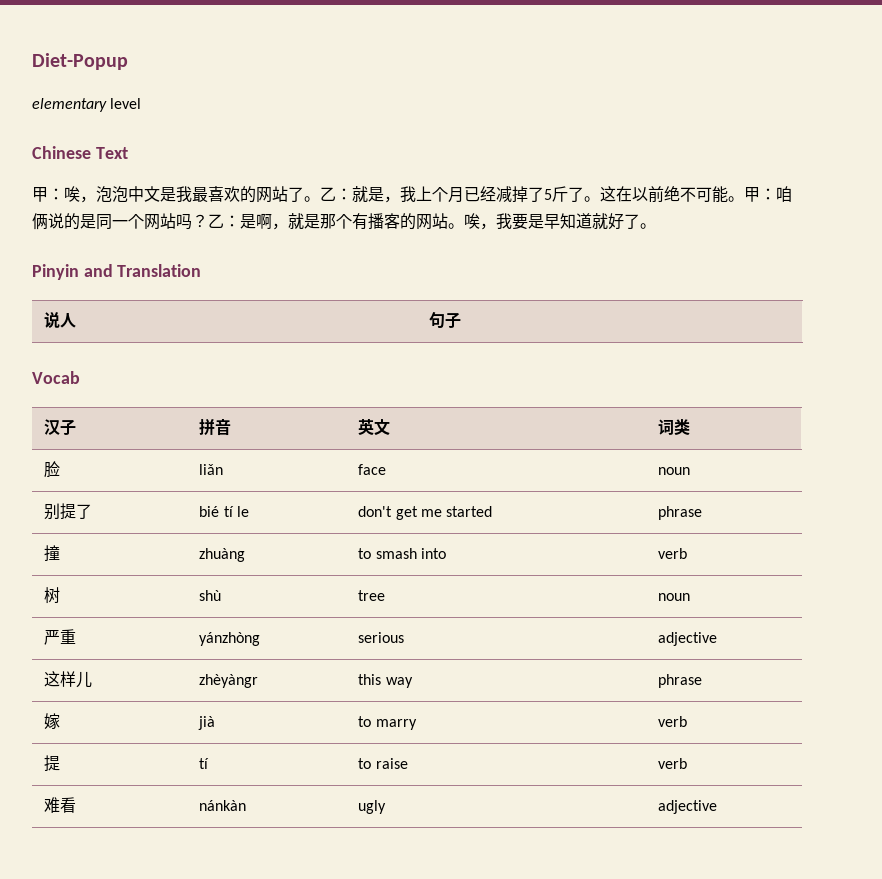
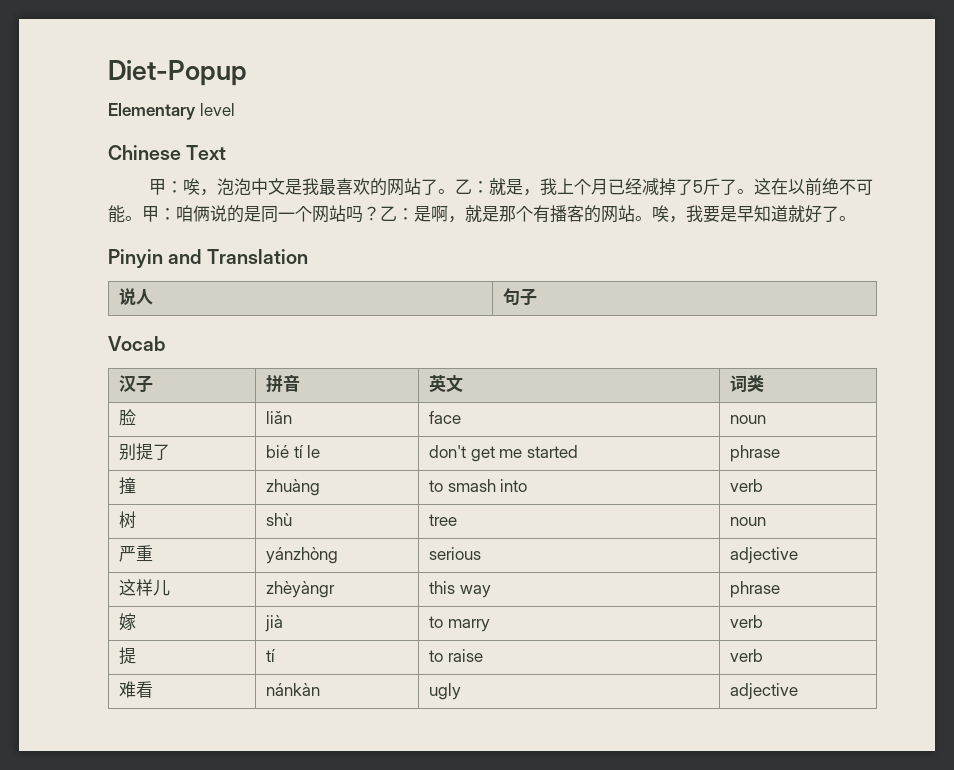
- elementary level
+ Elementary level

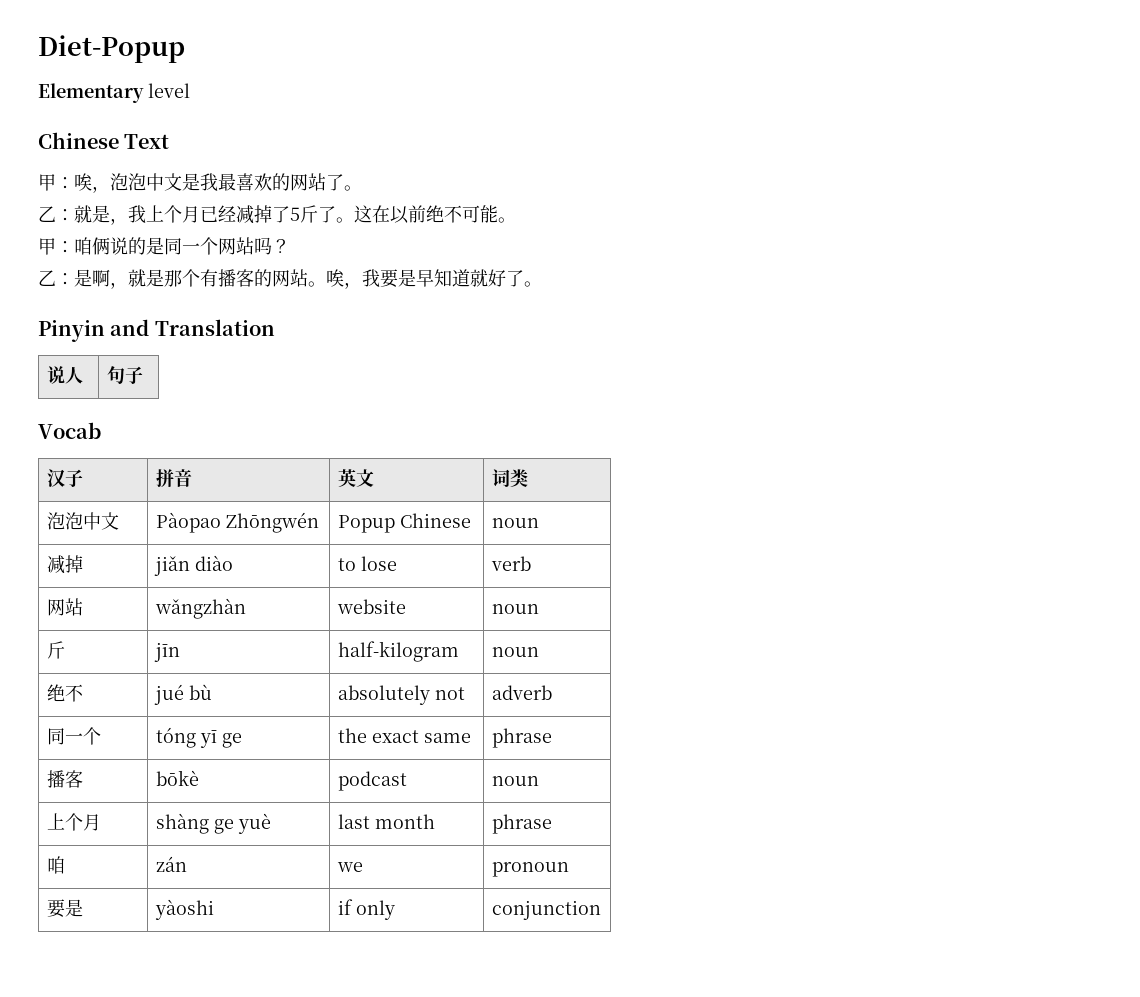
- 甲：唉，泡泡中文是我最喜欢的网站了。乙：就是，我上个月已经减掉了5斤了。
+ 甲：唉，泡泡中文是我最喜欢的网站了。
+ 乙：就是，我上个月已经减掉了5斤了。
- 这在以前绝不可能。甲：咱俩说的是同一个网站吗？乙：是啊，就是那个有播客的网站。
+ 这在以前绝不可能。
+ 甲：咱俩说的是同一个网站吗？
+ 乙：是啊，就是那个有播客的网站。
- 脸 | liǎn | face | noun
- 别提了 | bié tí le | don't get me started | phrase
- 撞 | zhuàng | to smash into | verb
- 树 | shù | tree | noun
- 严重 | yánzhòng | serious | adjective
- 这样儿 | zhèyàngr | this way | phrase
- 嫁 | jià | to marry | verb
- 提 | tí | to raise | verb
- 难看 | nánkàn | ugly | adjective
+ 泡泡中文 | Pàopao Zhōngwén | Popup Chinese | noun
+ 减掉 | jiǎn diào | to lose | verb
+ 网站 | wǎngzhàn | website | noun
+ 斤 | jīn | half-kilogram | noun
+ 绝不 | jué bù | absolutely not | adverb
+ 同一个 | tóng yī ge | the exact same | phrase
+ 播客 | bōkè | podcast | noun
+ 上个月 | shàng ge yuè | last month | phrase
+ 咱 | zán | we | pronoun
+ 要是 | yàoshi | if only | conjunction

